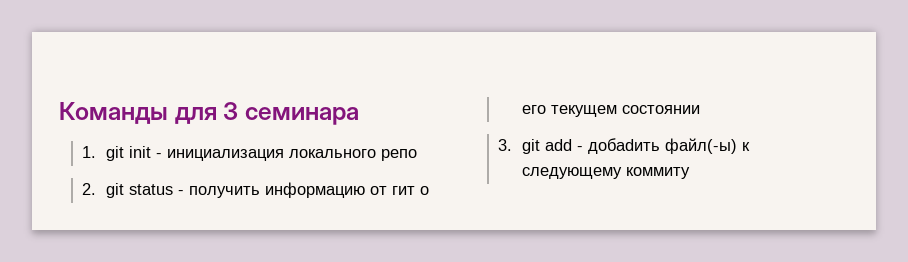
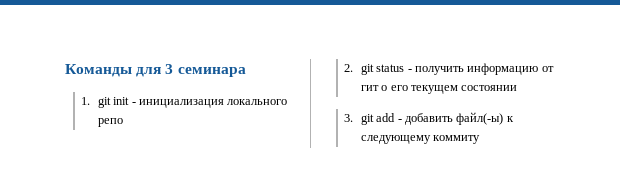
- 3. git add - добаdить файл(-ы) к следующему коммиту
+ 3. git add - добавить файл(-ы) к следующему коммиту

